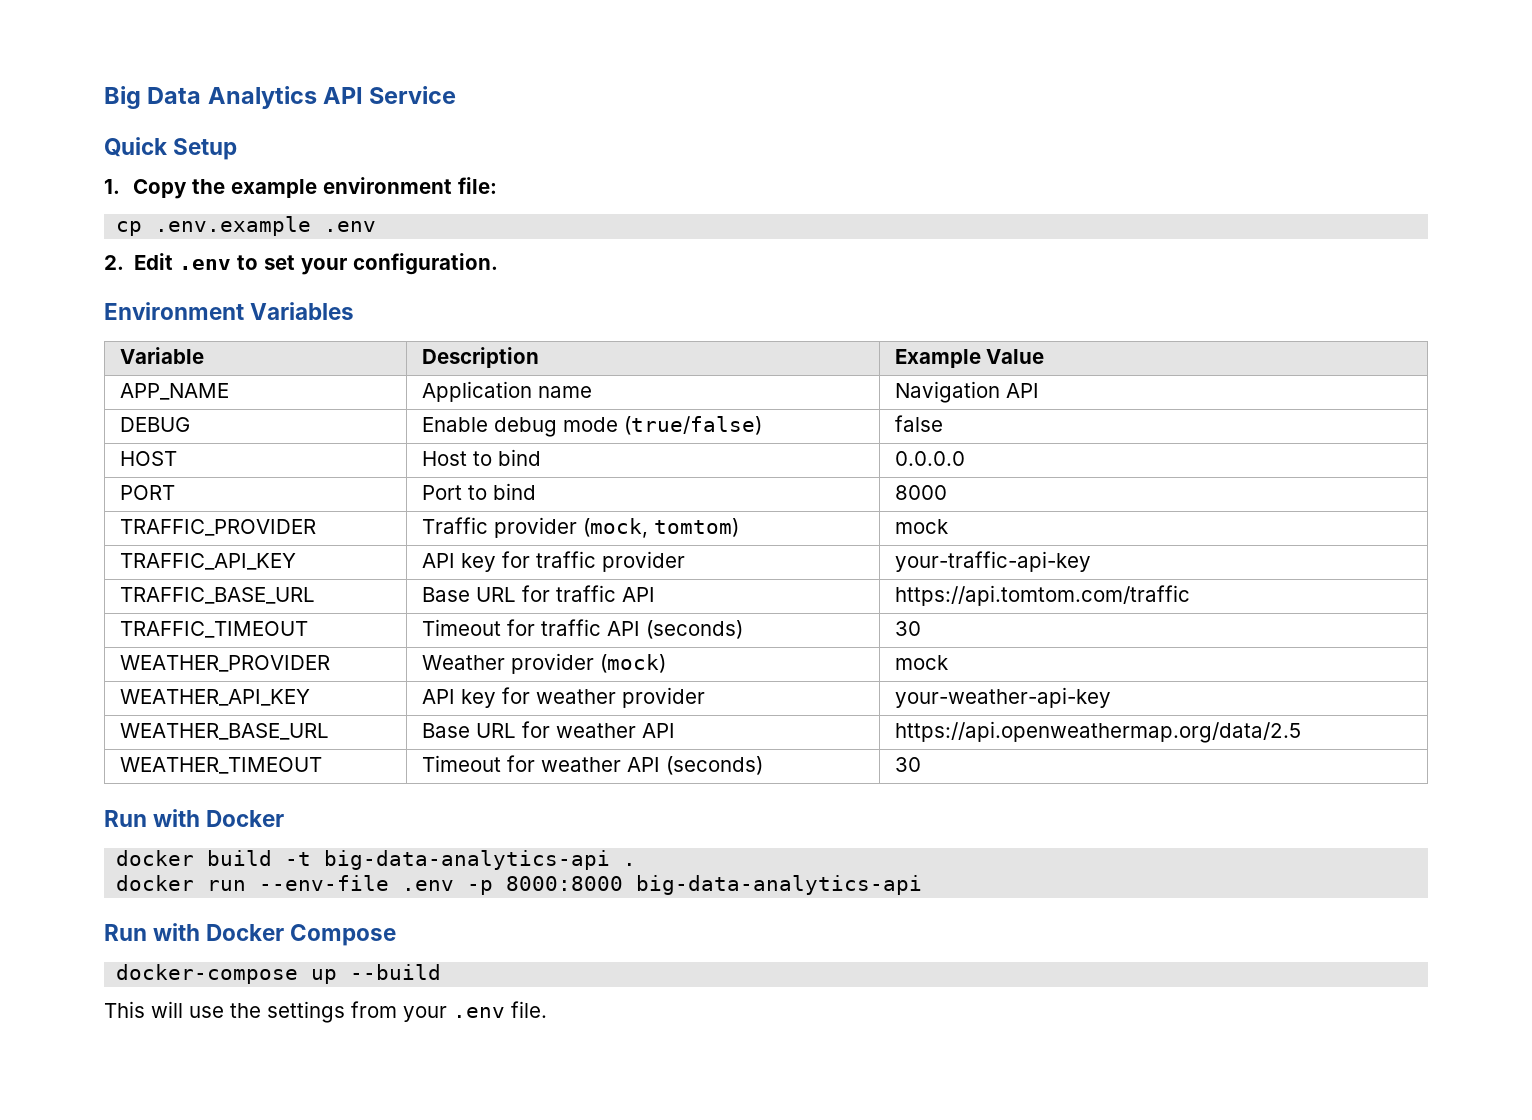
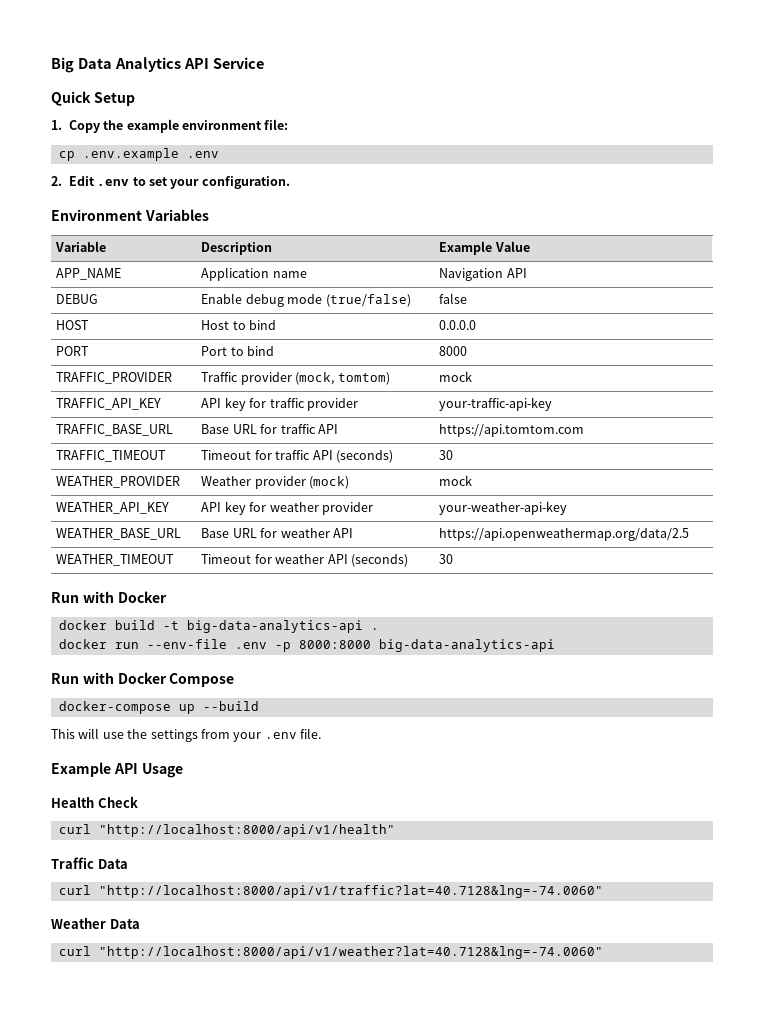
- TRAFFIC_BASE_URL | Base URL for traffic API | https://api.tomtom.com/traffic
+ TRAFFIC_BASE_URL | Base URL for traffic API | https://api.tomtom.com
+ Example API Usage
+ Health Check
+ curl "http://localhost:8000/api/v1/health"
+ Traffic Data
+ curl "http://localhost:8000/api/v1/traffic?lat=40.7128&lng=-74.0060"
+ Weather Data
+ curl "http://localhost:8000/api/v1/weather?lat=40.7128&lng=-74.0060"

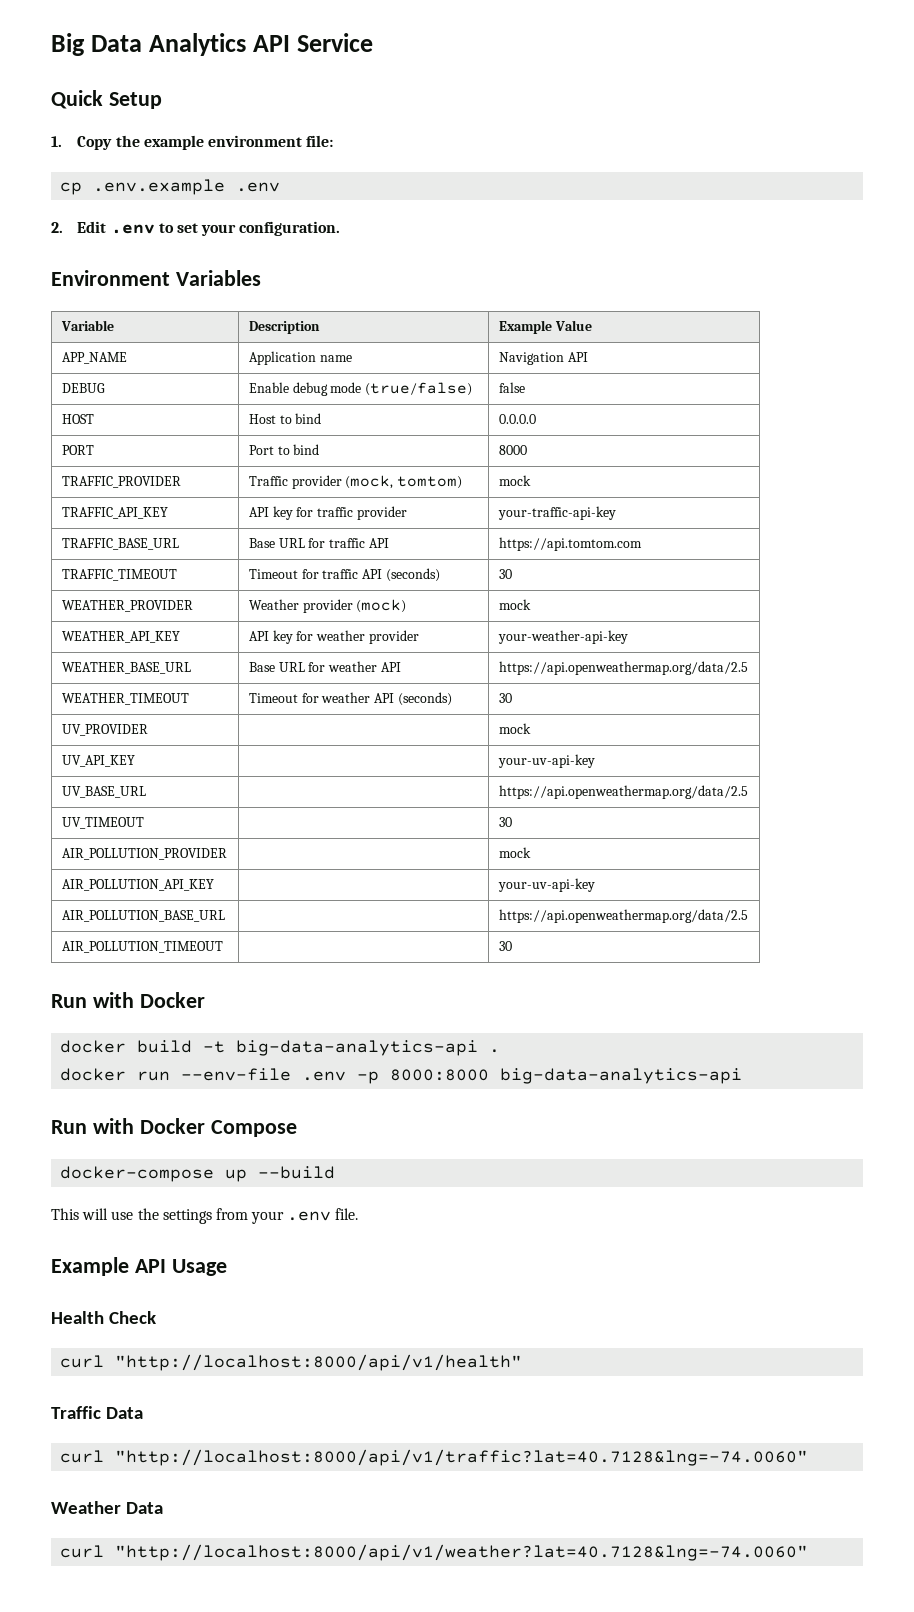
+ UV_PROVIDER | | mock
+ UV_API_KEY | | your-uv-api-key
+ UV_BASE_URL | | https://api.openweathermap.org/data/2.5
+ UV_TIMEOUT | | 30
+ AIR_POLLUTION_PROVIDER | | mock
+ AIR_POLLUTION_API_KEY | | your-uv-api-key
+ AIR_POLLUTION_BASE_URL | | https://api.openweathermap.org/data/2.5
+ AIR_POLLUTION_TIMEOUT | | 30

